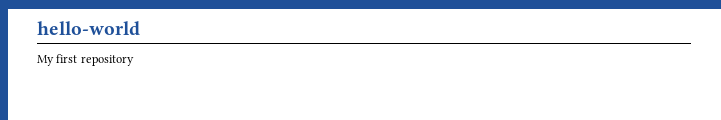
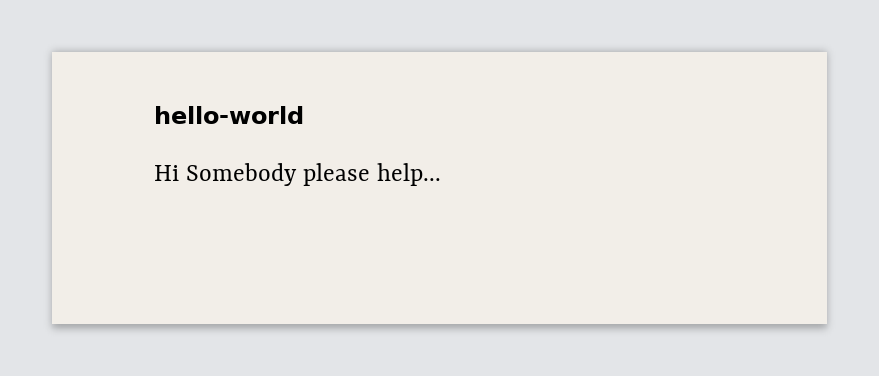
- My first repository
+ Hi Somebody please help...

